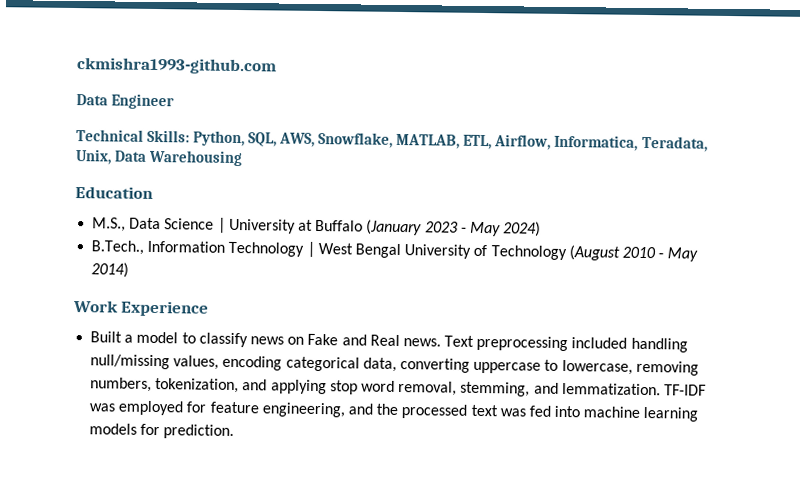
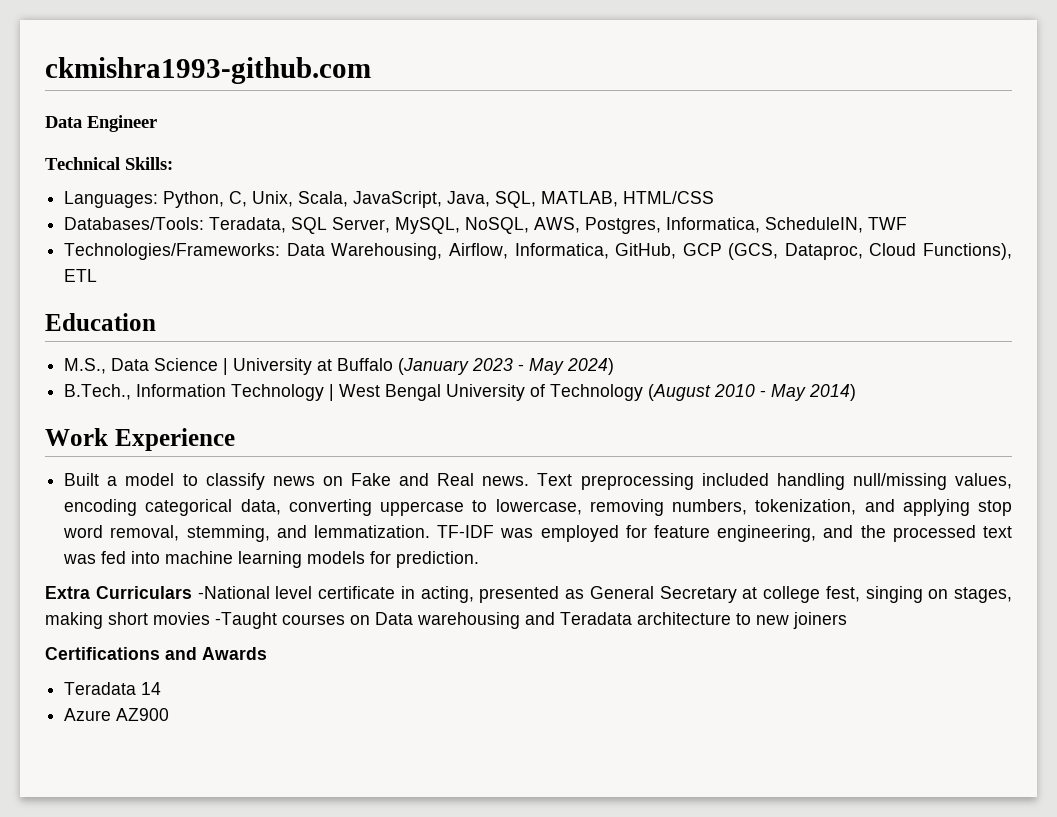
- Technical Skills: Python, SQL, AWS, Snowflake, MATLAB, ETL, Airflow, Informatica, Teradata, Unix, Data Warehousing
+ Technical Skills:
+ Languages: Python, C, Unix, Scala, JavaScript, Java, SQL, MATLAB, HTML/CSS
+ Databases/Tools: Teradata, SQL Server, MySQL, NoSQL, AWS, Postgres, Informatica, ScheduleIN, TWF
+ Technologies/Frameworks: Data Warehousing, Airflow, Informatica, GitHub, GCP (GCS, Dataproc, Cloud Functions), ETL
+ Extra Curriculars -National level certificate in acting, presented as General Secretary at college fest, singing on stages, making short movies -Taught courses on Data warehousing and Teradata architecture to new joiners
+ Certifications and Awards
+ Teradata 14
+ Azure AZ900

